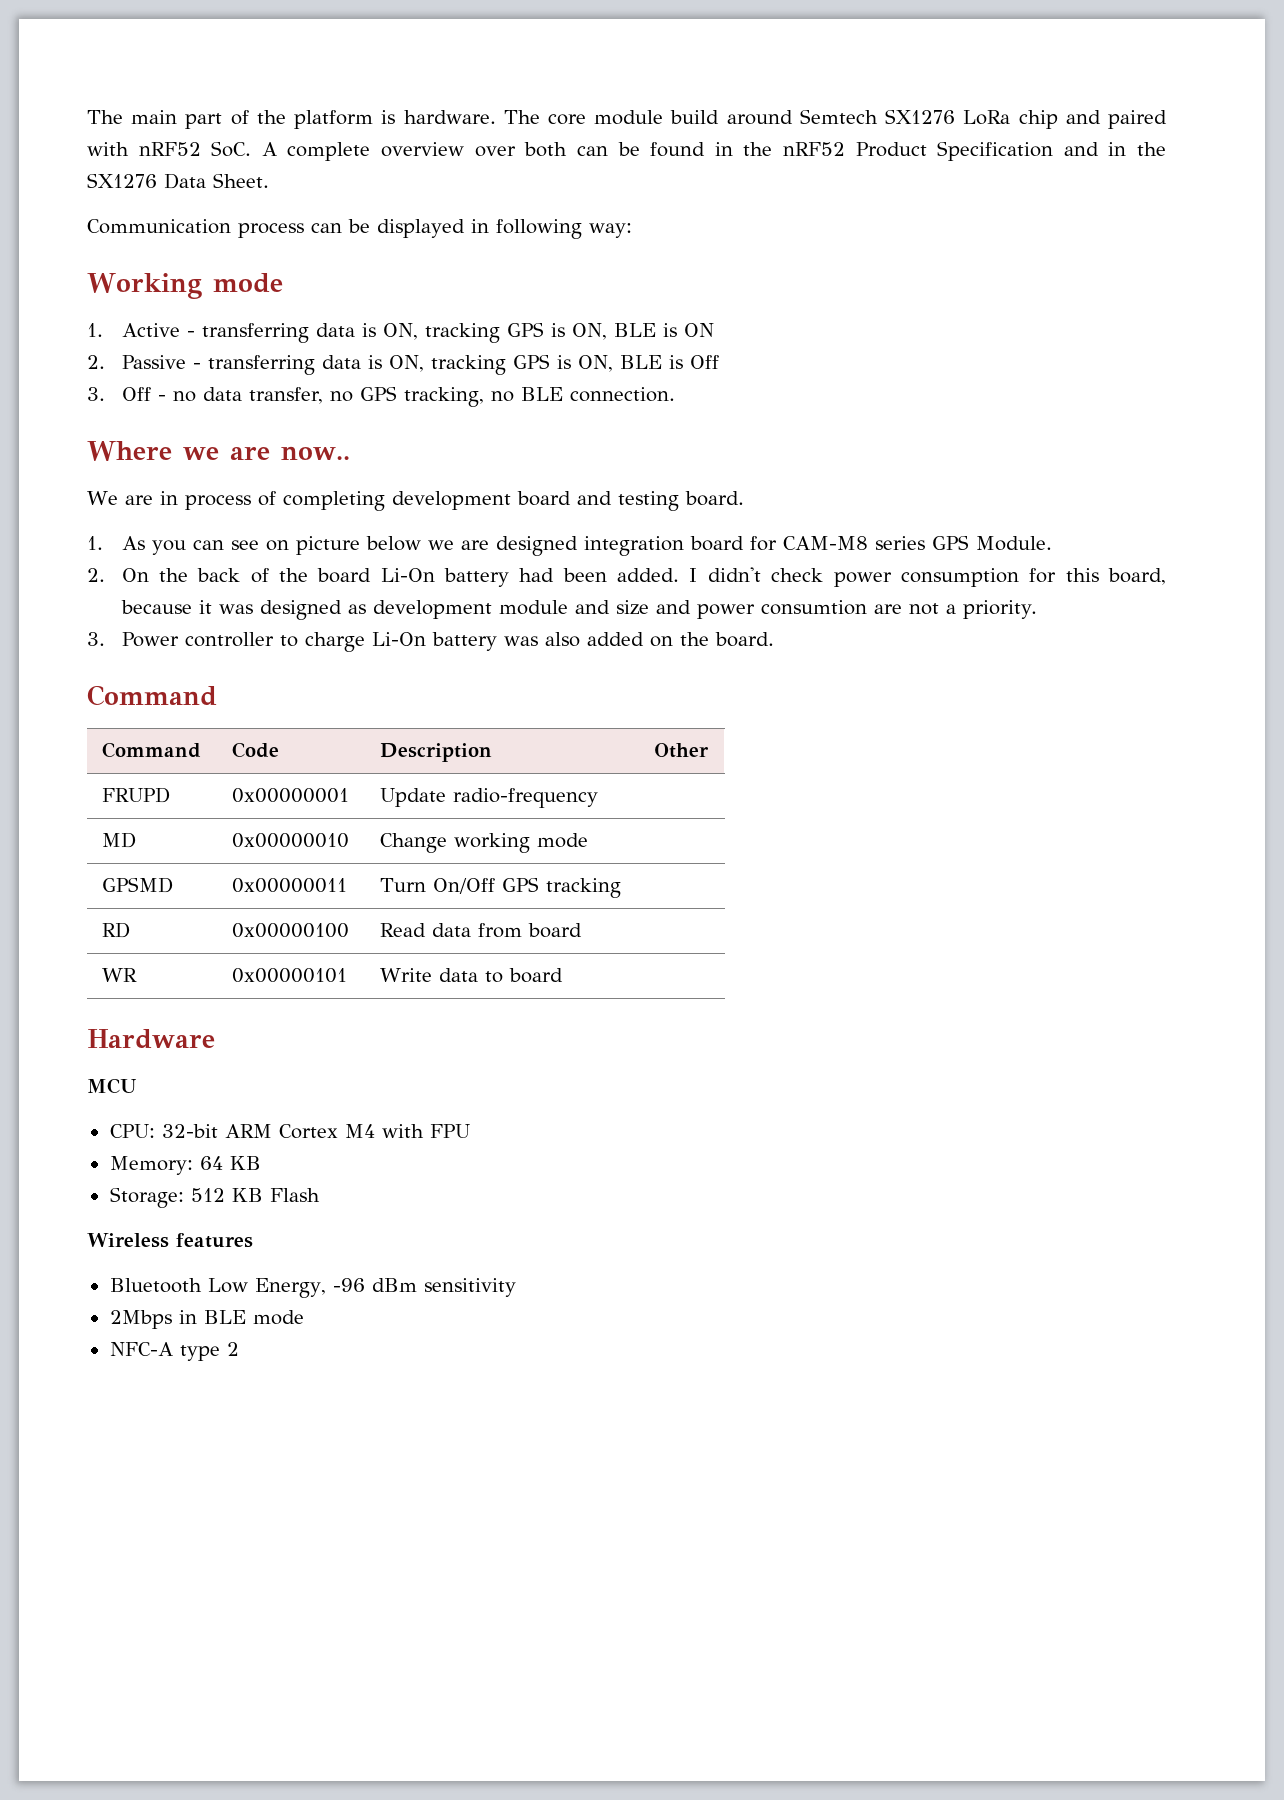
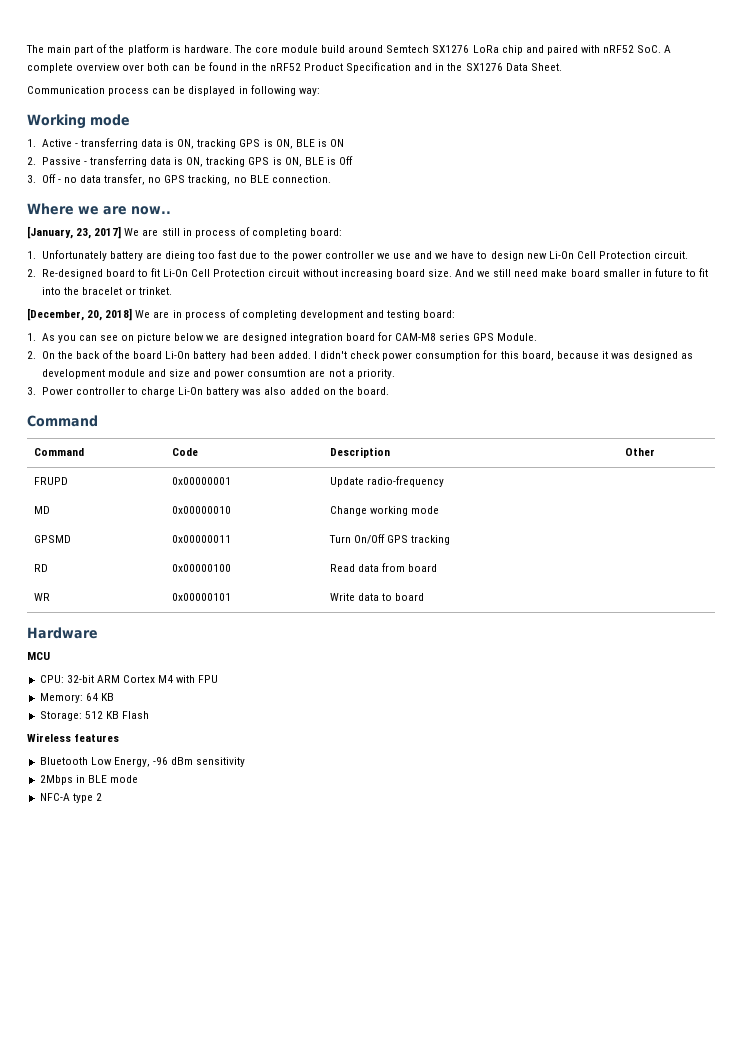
- We are in process of completing development board and testing board.
+ [January, 23, 2017] We are still in process of completing board:
+ 1. Unfortunately battery are dieing too fast due to the power controller we use and we have to design new Li-On Cell Protection circuit.
+ 2. Re-designed board to fit Li-On Cell Protection circuit without increasing board size. And we still need make board smaller in future to fit into the bracelet or trinket.
+ [December, 20, 2018] We are in process of completing development and testing board:

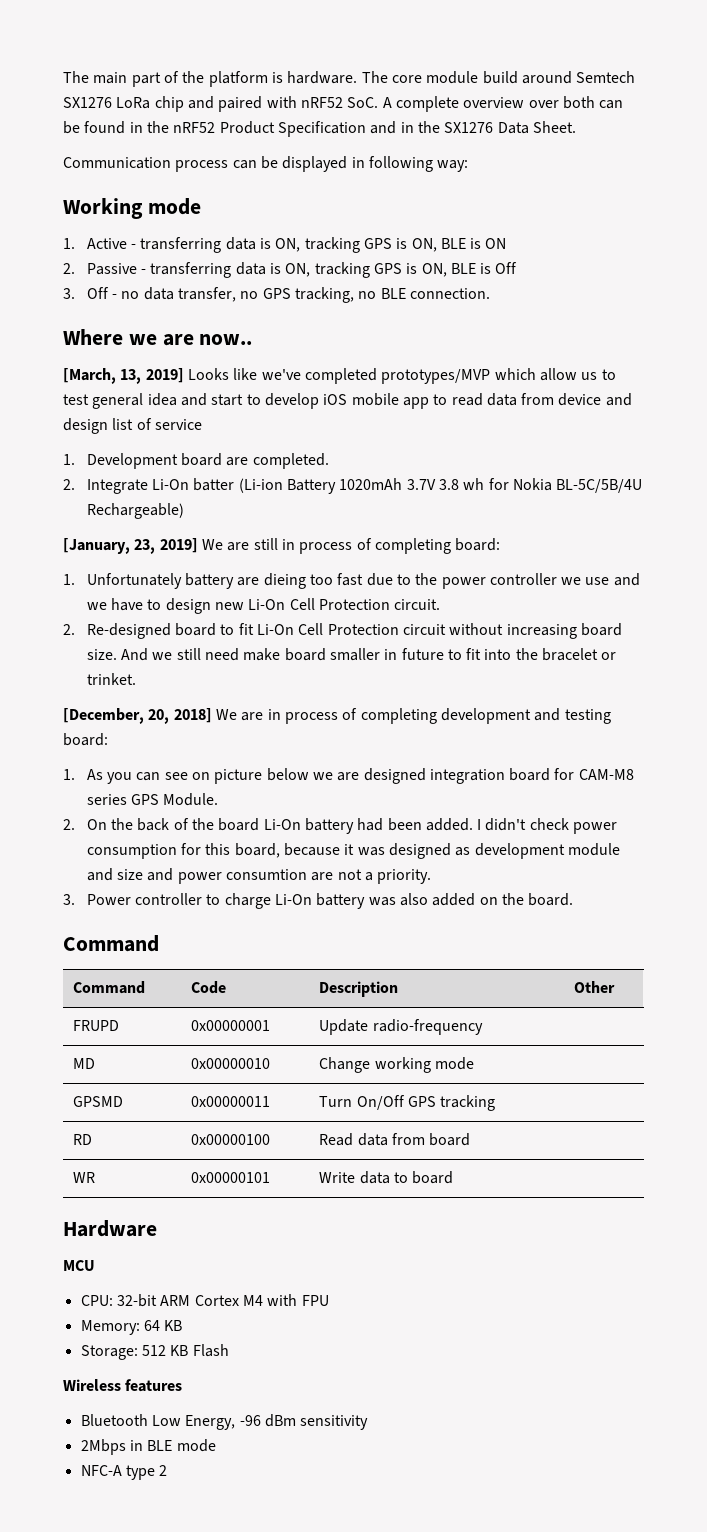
+ [March, 13, 2019] Looks like we've completed prototypes/MVP which allow us to test general idea and start to develop iOS mobile app to read data from device and design list of service
+ 1. Development board are completed.
+ 2. Integrate Li-On batter (Li-ion Battery 1020mAh 3.7V 3.8 wh for Nokia BL-5C/5B/4U Rechargeable)
- [January, 23, 2017] We are still in process of completing board:
+ [January, 23, 2019] We are still in process of completing board:

